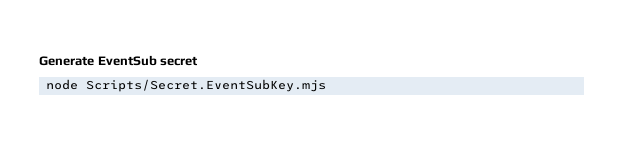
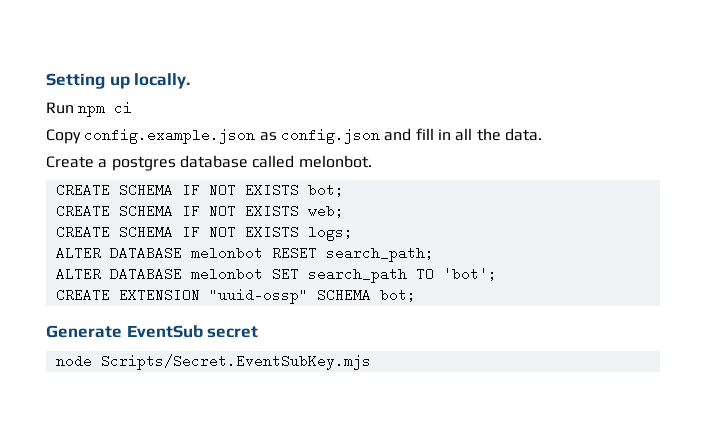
+ Setting up locally.
+ Run npm ci
+ Copy config.example.json as config.json and fill in all the data.
+ Create a postgres database called melonbot.
+ CREATE SCHEMA IF NOT EXISTS bot;
+ CREATE SCHEMA IF NOT EXISTS web;
+ CREATE SCHEMA IF NOT EXISTS logs;
+ ALTER DATABASE melonbot RESET search_path;
+ ALTER DATABASE melonbot SET search_path TO 'bot';
+ CREATE EXTENSION "uuid-ossp" SCHEMA bot;

